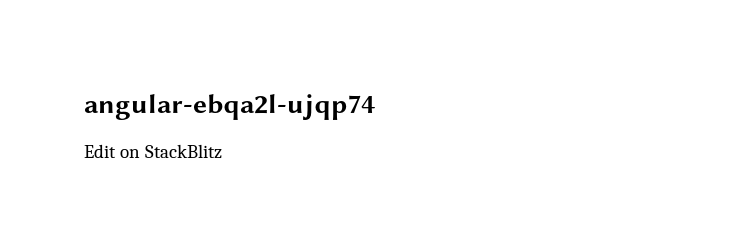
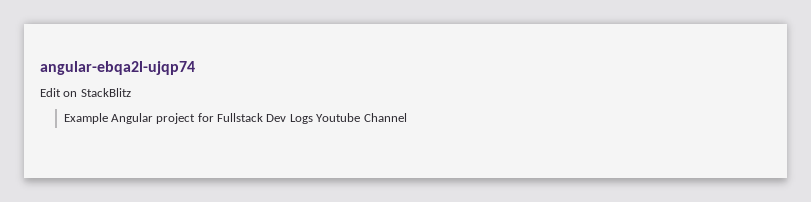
+ Example Angular project for Fullstack Dev Logs Youtube Channel

